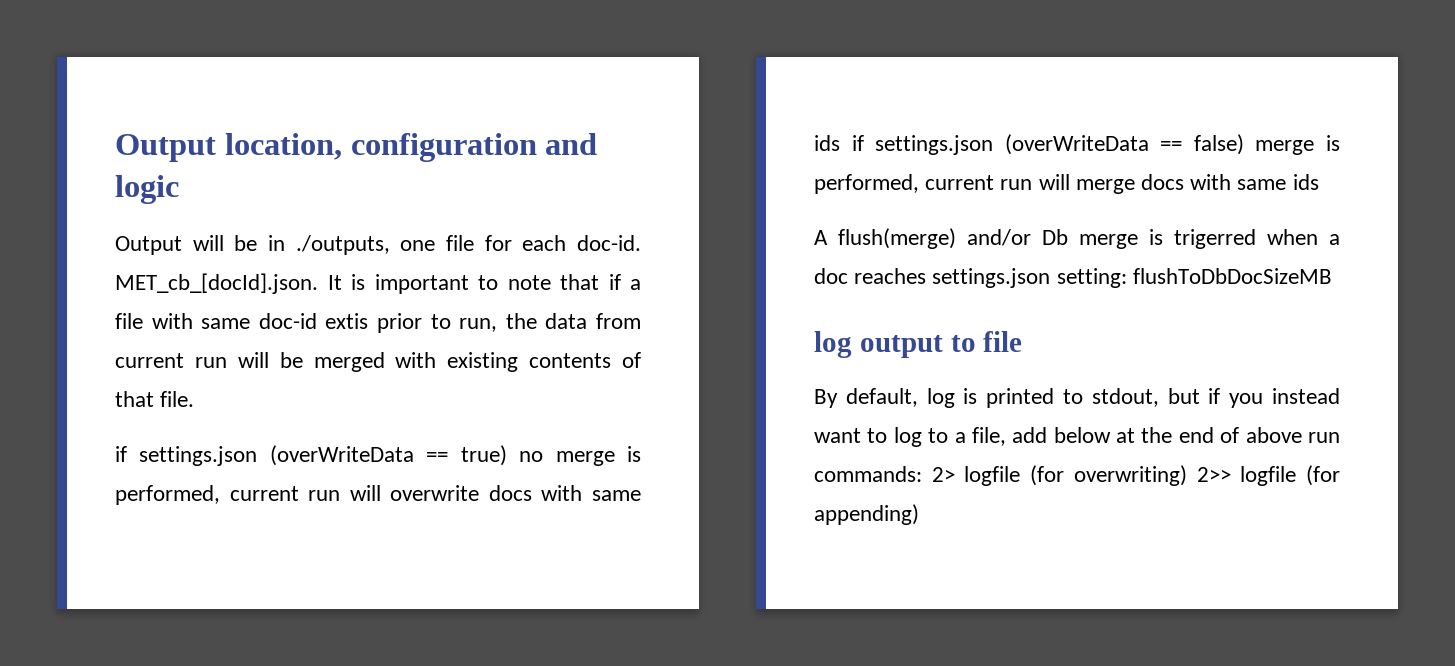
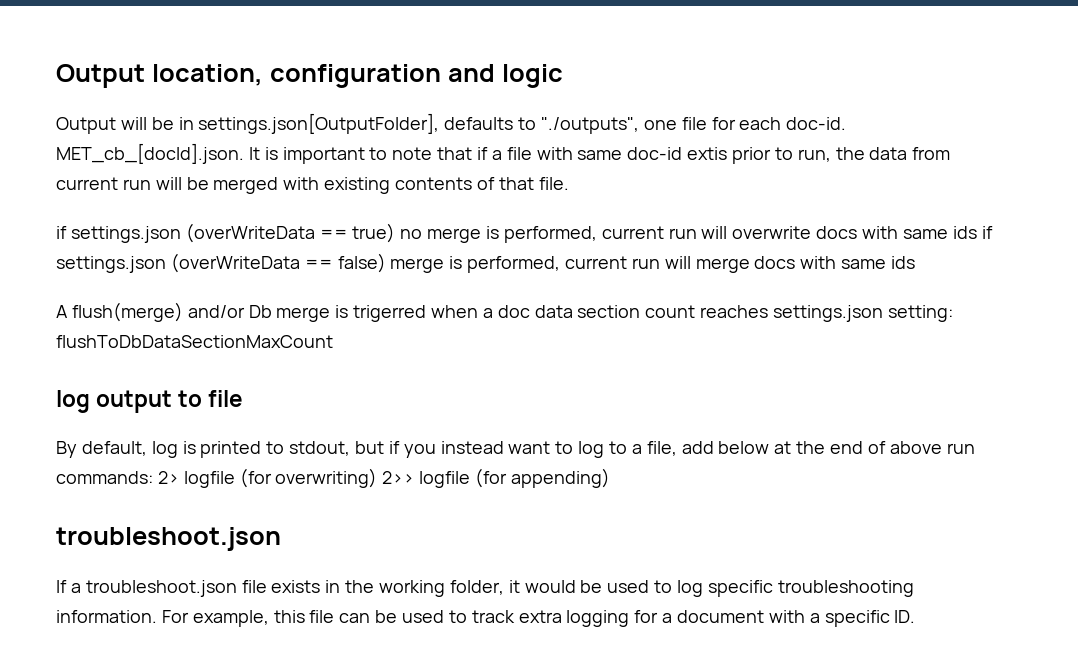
- Output will be in ./outputs, one file for each doc-id.
+ Output will be in settings.json[OutputFolder], defaults to "./outputs", one file for each doc-id.
- A flush(merge) and/or Db merge is trigerred when a doc reaches settings.json setting: flushToDbDocSizeMB
+ A flush(merge) and/or Db merge is trigerred when a doc data section count reaches settings.json setting: flushToDbDataSectionMaxCount
  By default, log is printed to stdout, but if you instead want to log to a file, add below at the end of above run commands: 2> logfile (for overwriting) 2>> logfile (for appending)
+ troubleshoot.json
+ If a troubleshoot.json file exists in the working folder, it would be used to log specific troubleshooting information. For example, this file can be used to track extra logging for a document with a specific ID.

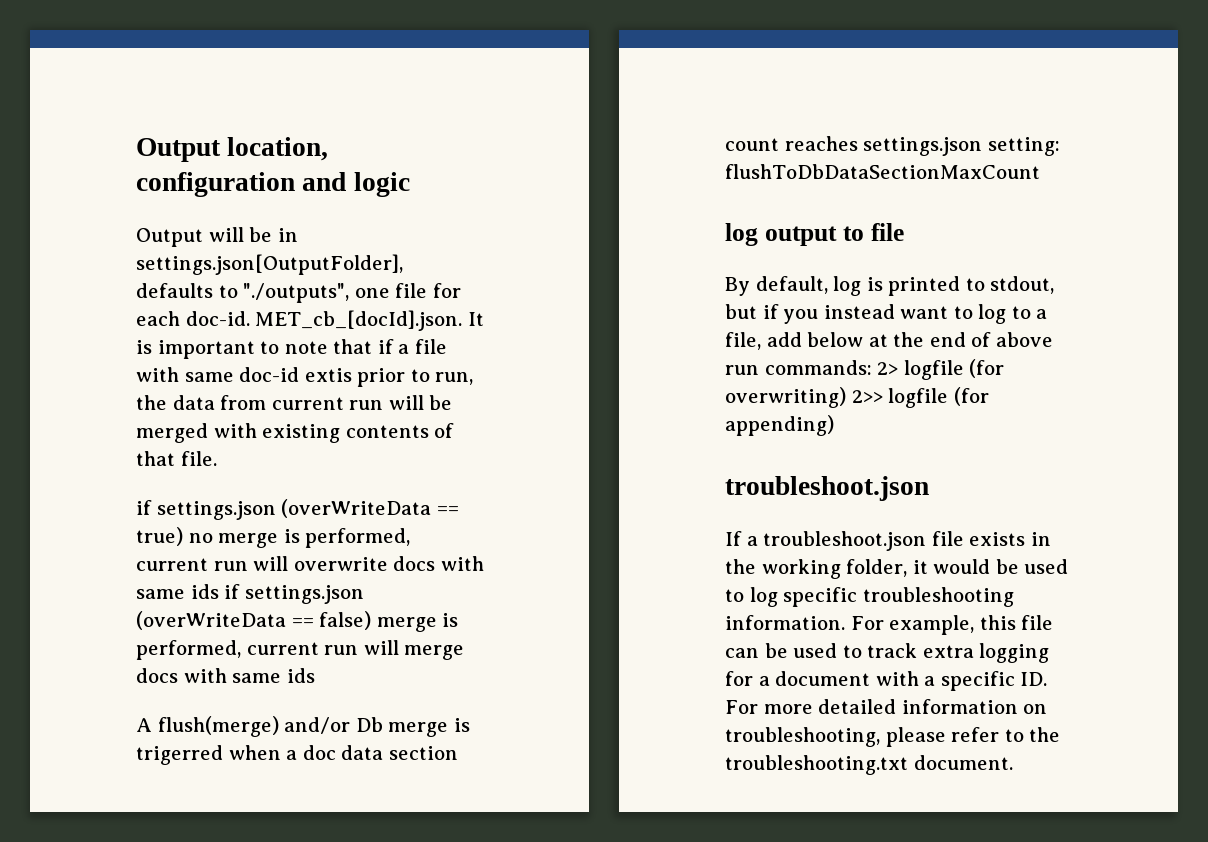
- For example, this file can be used to track extra logging for a document with a specific ID.
+ For example, this file can be used to track extra logging for a document with a specific ID. For more detailed information on troubleshooting, please refer to the troubleshooting.txt document.

